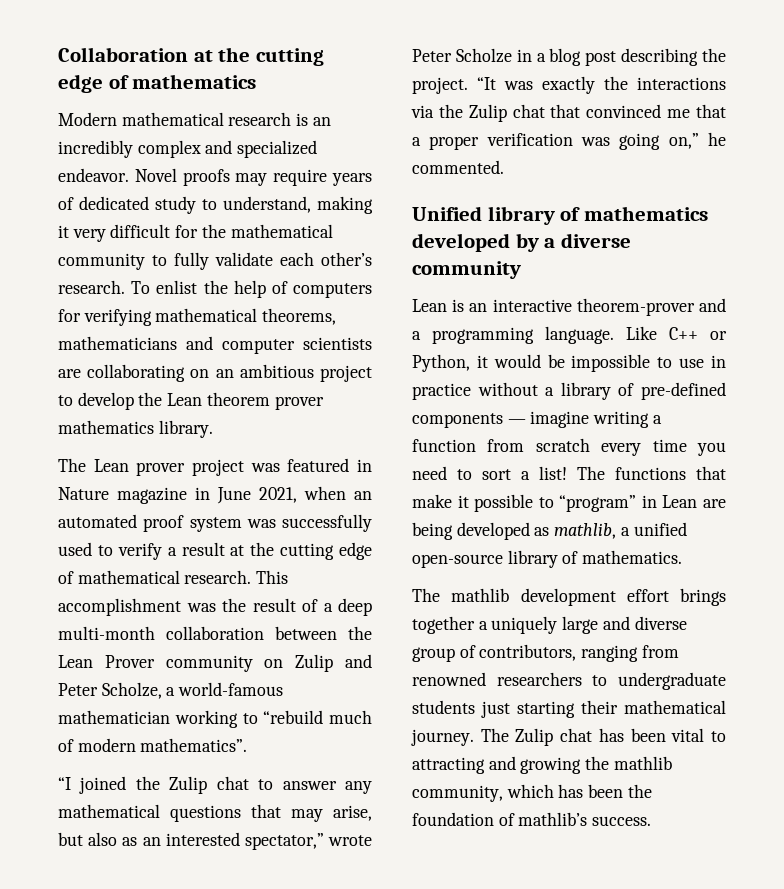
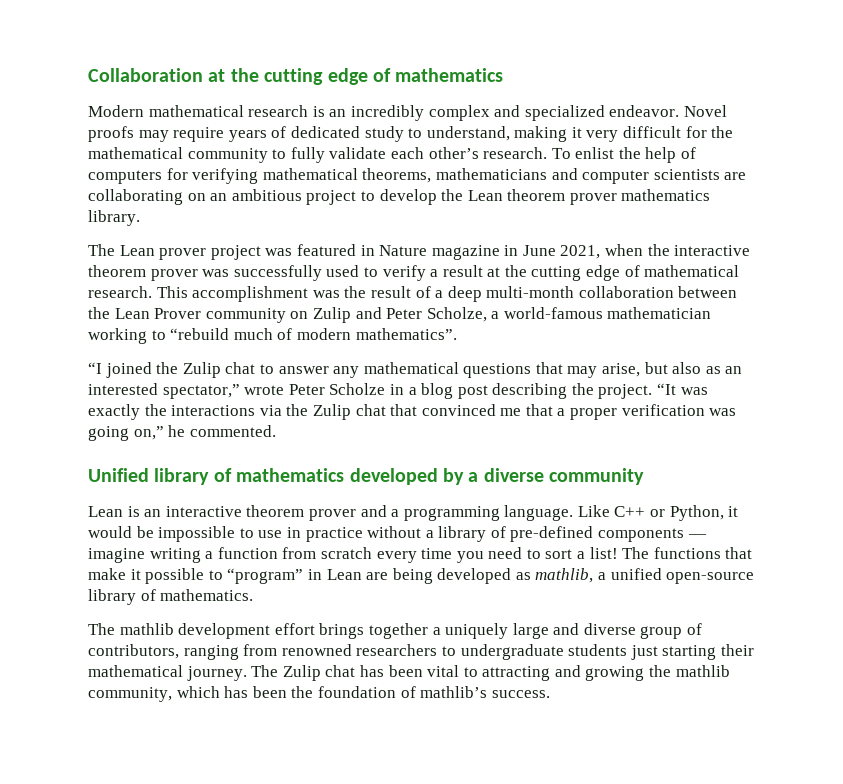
- The Lean prover project was featured in Nature magazine in June 2021, when an automated proof system was successfully used to verify a result at the cutting edge of mathematical research.
+ The Lean prover project was featured in Nature magazine in June 2021, when the interactive theorem prover was successfully used to verify a result at the cutting edge of mathematical research.
- Lean is an interactive theorem-prover and a programming language.
+ Lean is an interactive theorem prover and a programming language.

